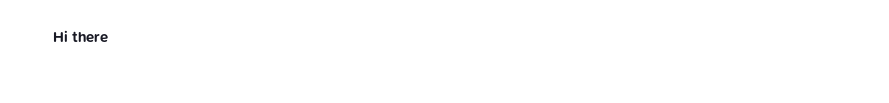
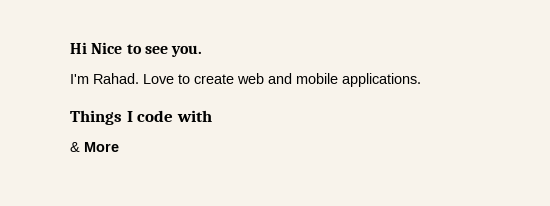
- Hi there
+ Hi Nice to see you.
+ I'm Rahad. Love to create web and mobile applications.
+ Things I code with
+ & More

